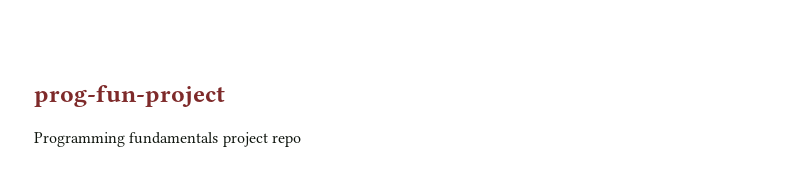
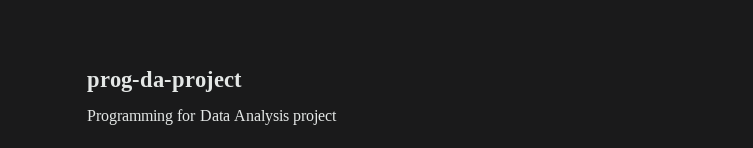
- prog-fun-project
+ prog-da-project
- Programming fundamentals project repo
+ Programming for Data Analysis project

